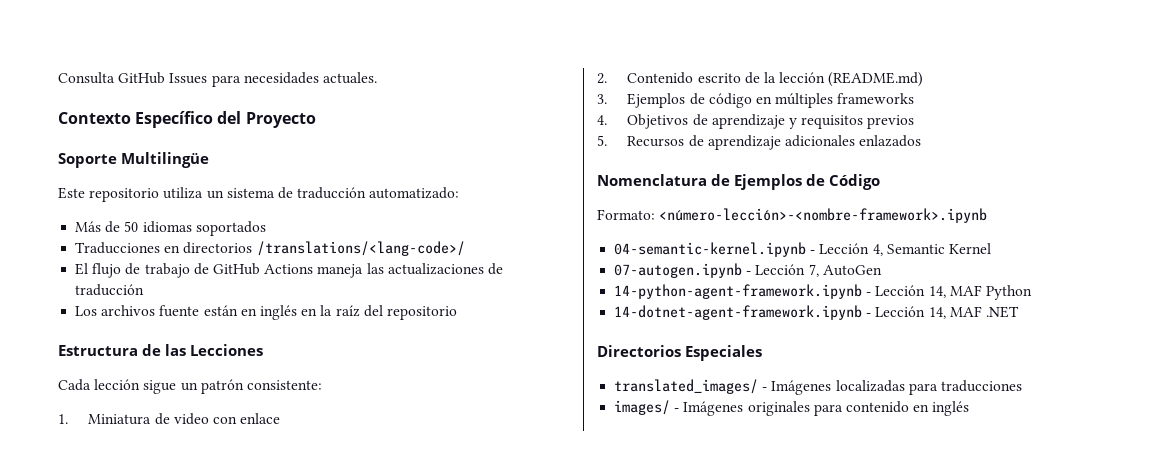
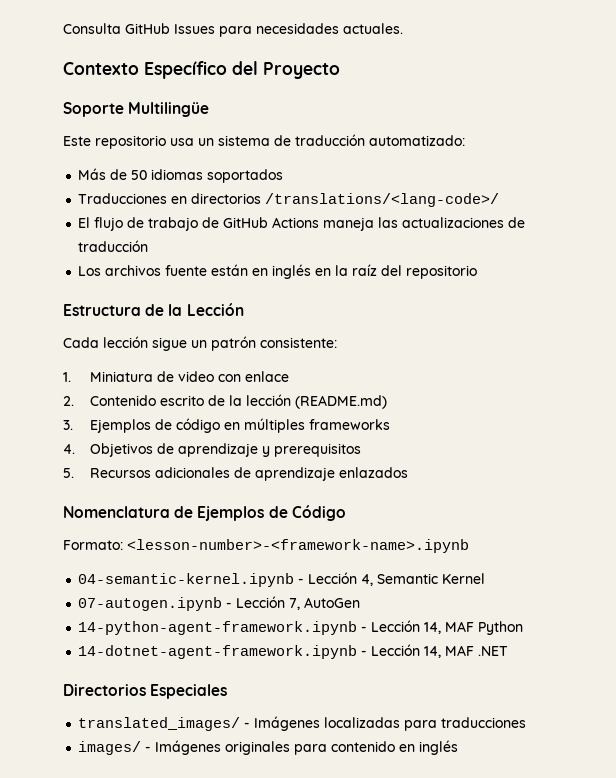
- Este repositorio utiliza un sistema de traducción automatizado:
+ Este repositorio usa un sistema de traducción automatizado:
- Estructura de las Lecciones
+ Estructura de la Lección
- 4. Objetivos de aprendizaje y requisitos previos
+ 4. Objetivos de aprendizaje y prerequisitos
- 5. Recursos de aprendizaje adicionales enlazados
+ 5. Recursos adicionales de aprendizaje enlazados
- Formato: <número-lección>-<nombre-framework>.ipynb
+ Formato: <lesson-number>-<framework-name>.ipynb

